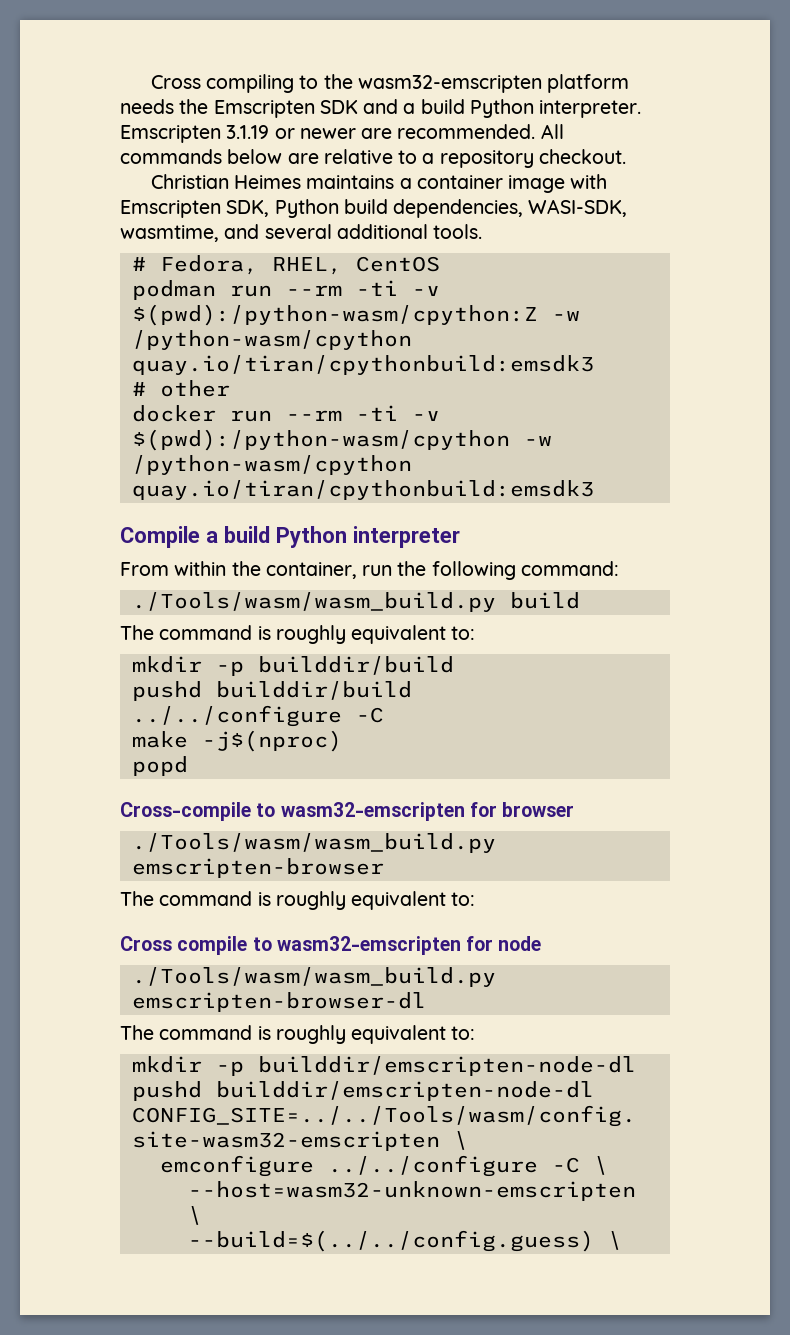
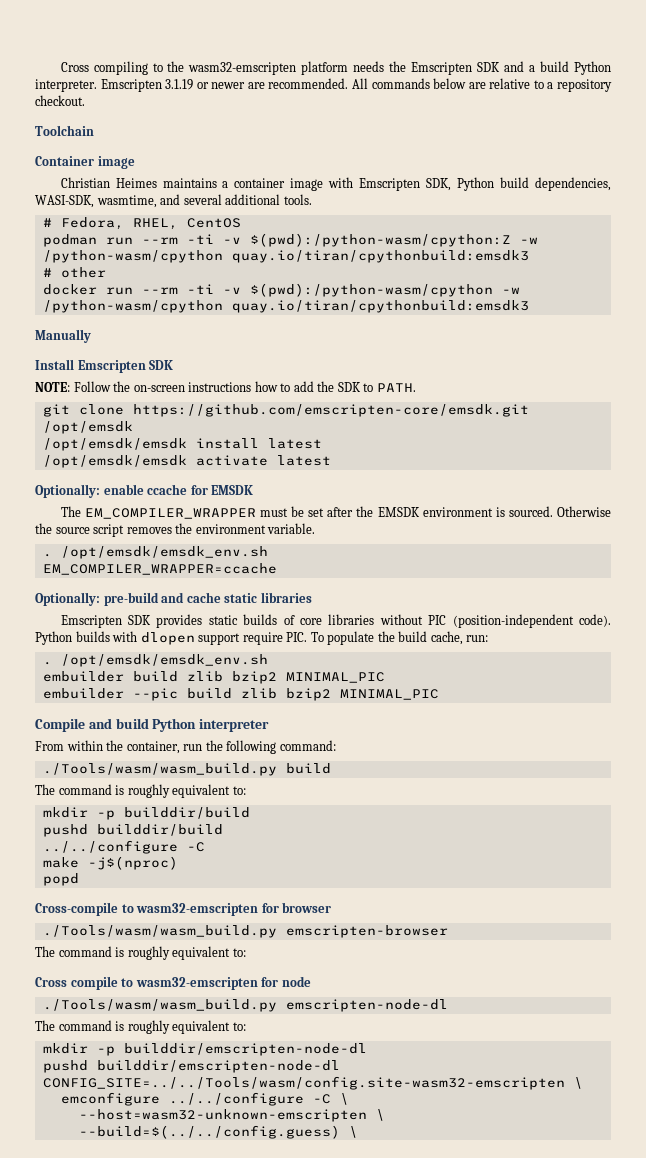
+ Toolchain
+ Container image
+ Manually
+ Install Emscripten SDK
+ NOTE: Follow the on-screen instructions how to add the SDK to PATH.
+ git clone https://github.com/emscripten-core/emsdk.git /opt/emsdk
+ /opt/emsdk/emsdk install latest
+ /opt/emsdk/emsdk activate latest
+ Optionally: enable ccache for EMSDK
+ The EM_COMPILER_WRAPPER must be set after the EMSDK environment is sourced. Otherwise the source script removes the environment variable.
+ . /opt/emsdk/emsdk_env.sh
+ EM_COMPILER_WRAPPER=ccache
+ Optionally: pre-build and cache static libraries
+ Emscripten SDK provides static builds of core libraries without PIC (position-independent code). Python builds with dlopen support require PIC. To populate the build cache, run:
+ . /opt/emsdk/emsdk_env.sh
+ embuilder build zlib bzip2 MINIMAL_PIC
+ embuilder --pic build zlib bzip2 MINIMAL_PIC
- Compile a build Python interpreter
+ Compile and build Python interpreter
- ./Tools/wasm/wasm_build.py emscripten-browser-dl
+ ./Tools/wasm/wasm_build.py emscripten-node-dl

